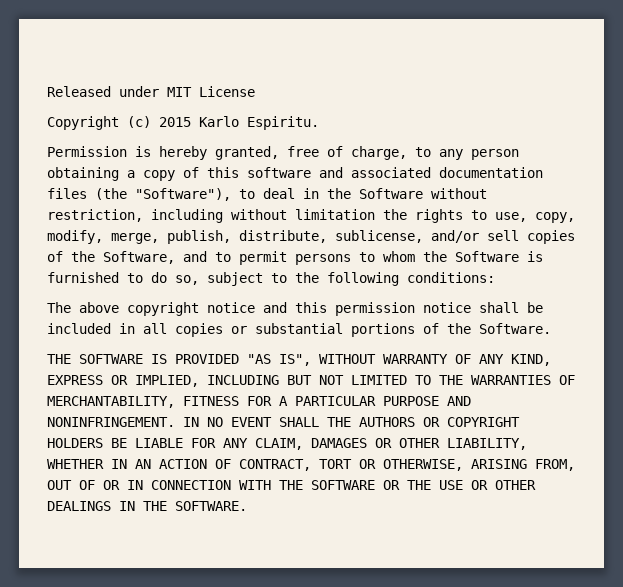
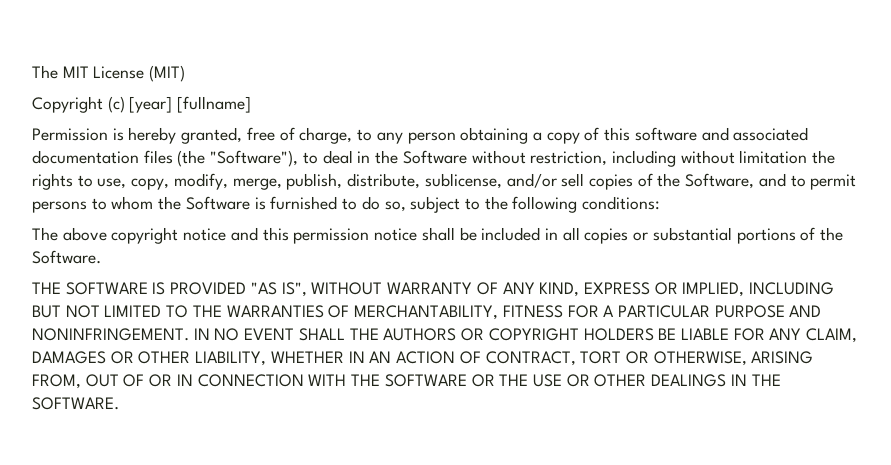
- Released under MIT License
+ The MIT License (MIT)
- Copyright (c) 2015 Karlo Espiritu.
+ Copyright (c) [year] [fullname]

